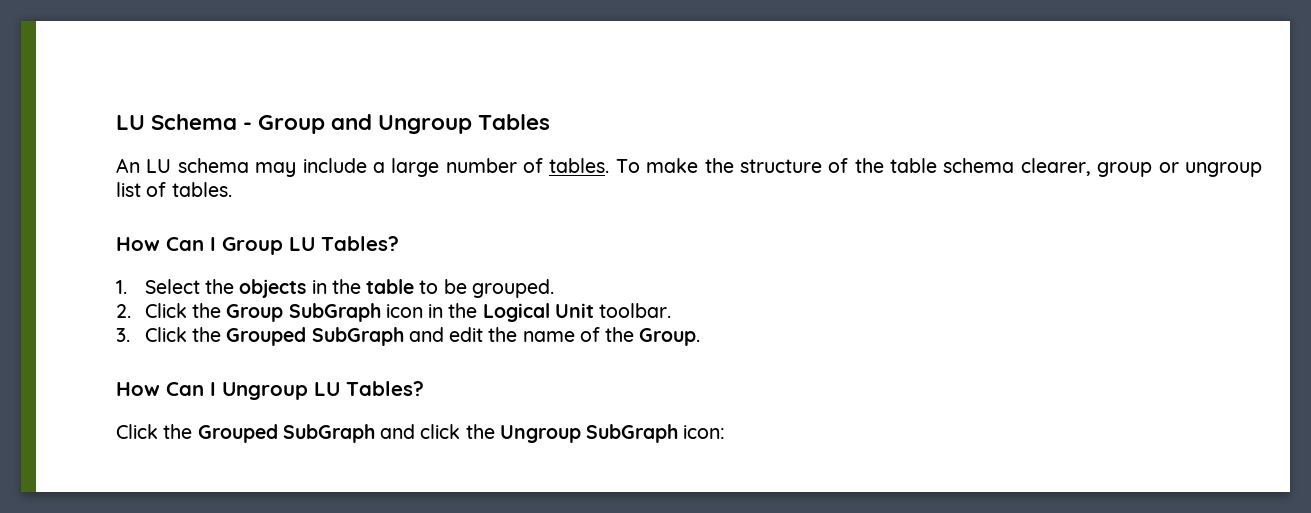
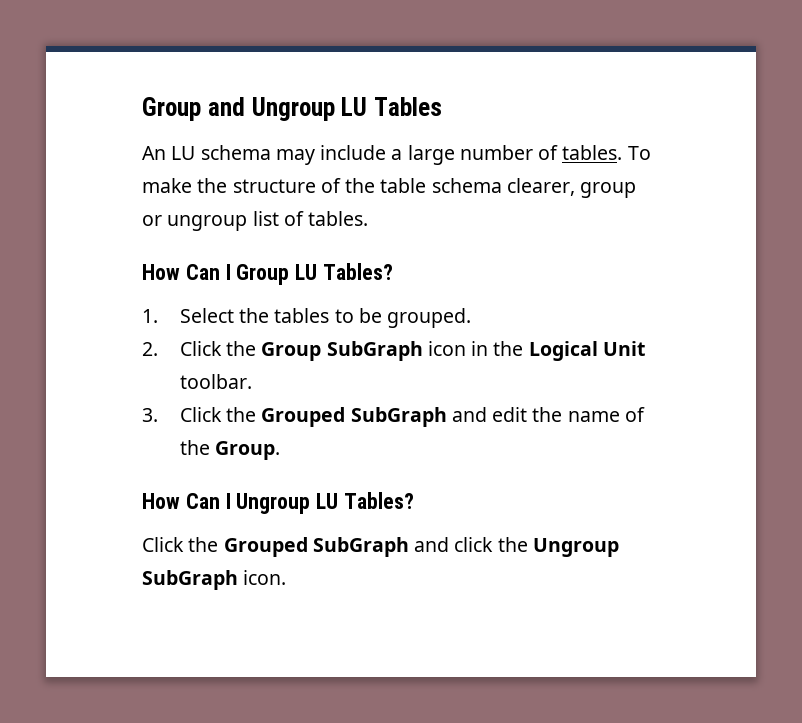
- LU Schema - Group and Ungroup Tables
+ Group and Ungroup LU Tables
- 1. Select the objects in the table to be grouped.
+ 1. Select the tables to be grouped.
- Click the Grouped SubGraph and click the Ungroup SubGraph icon:
+ Click the Grouped SubGraph and click the Ungroup SubGraph icon.

